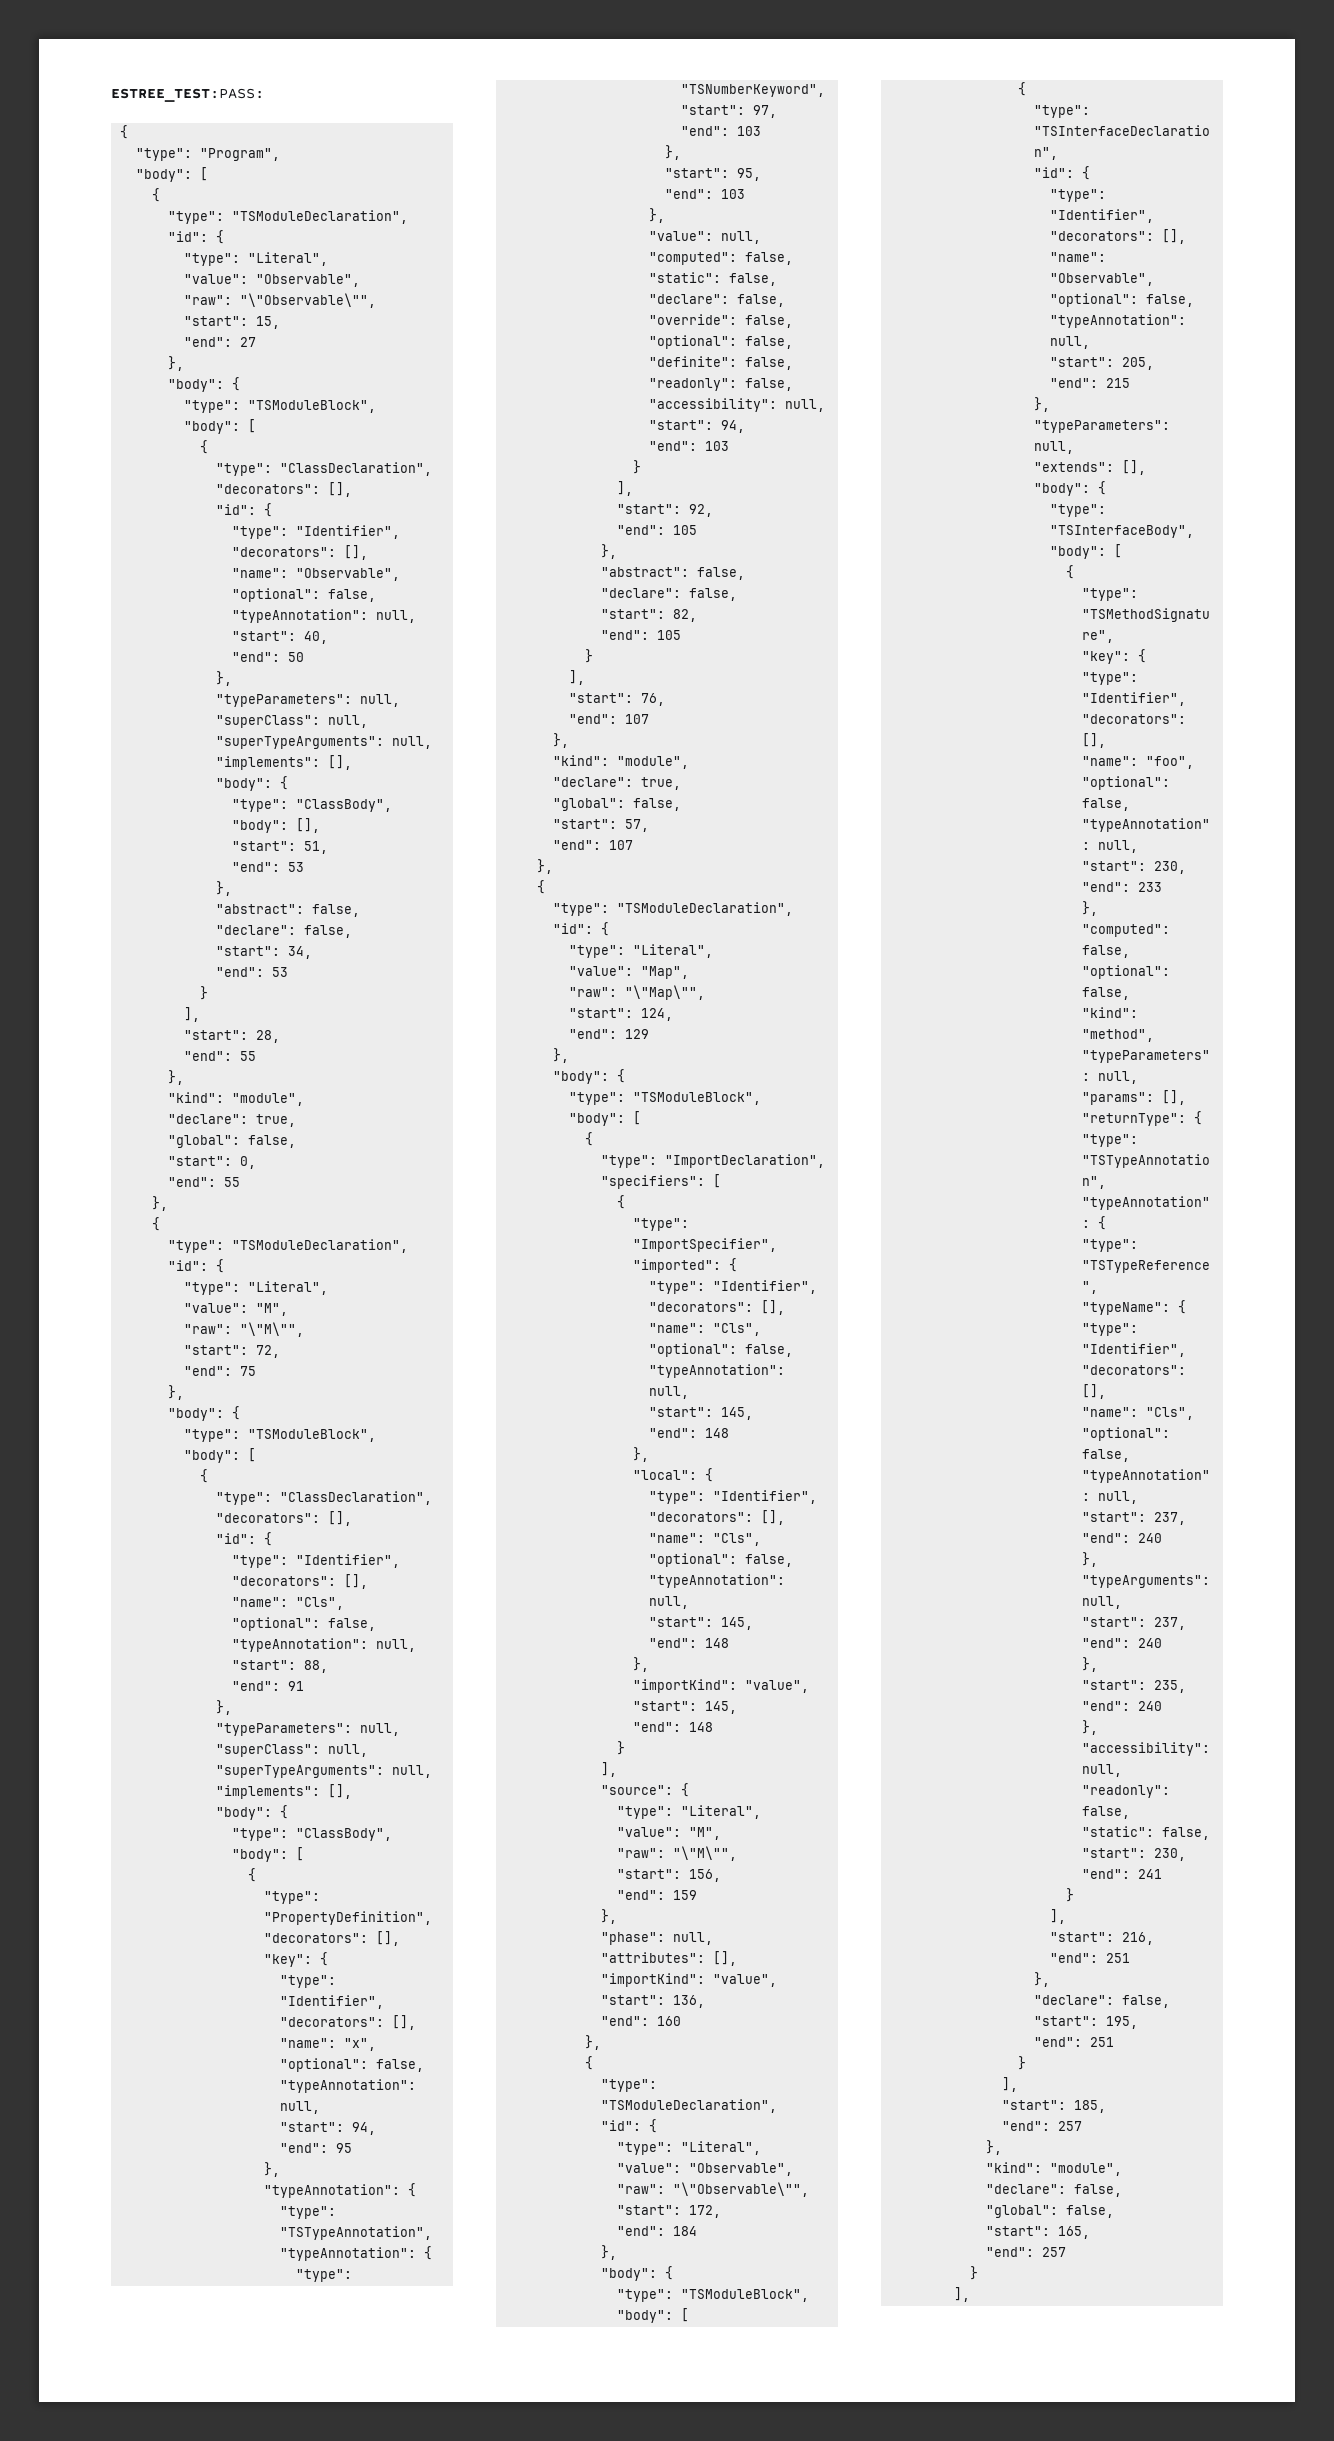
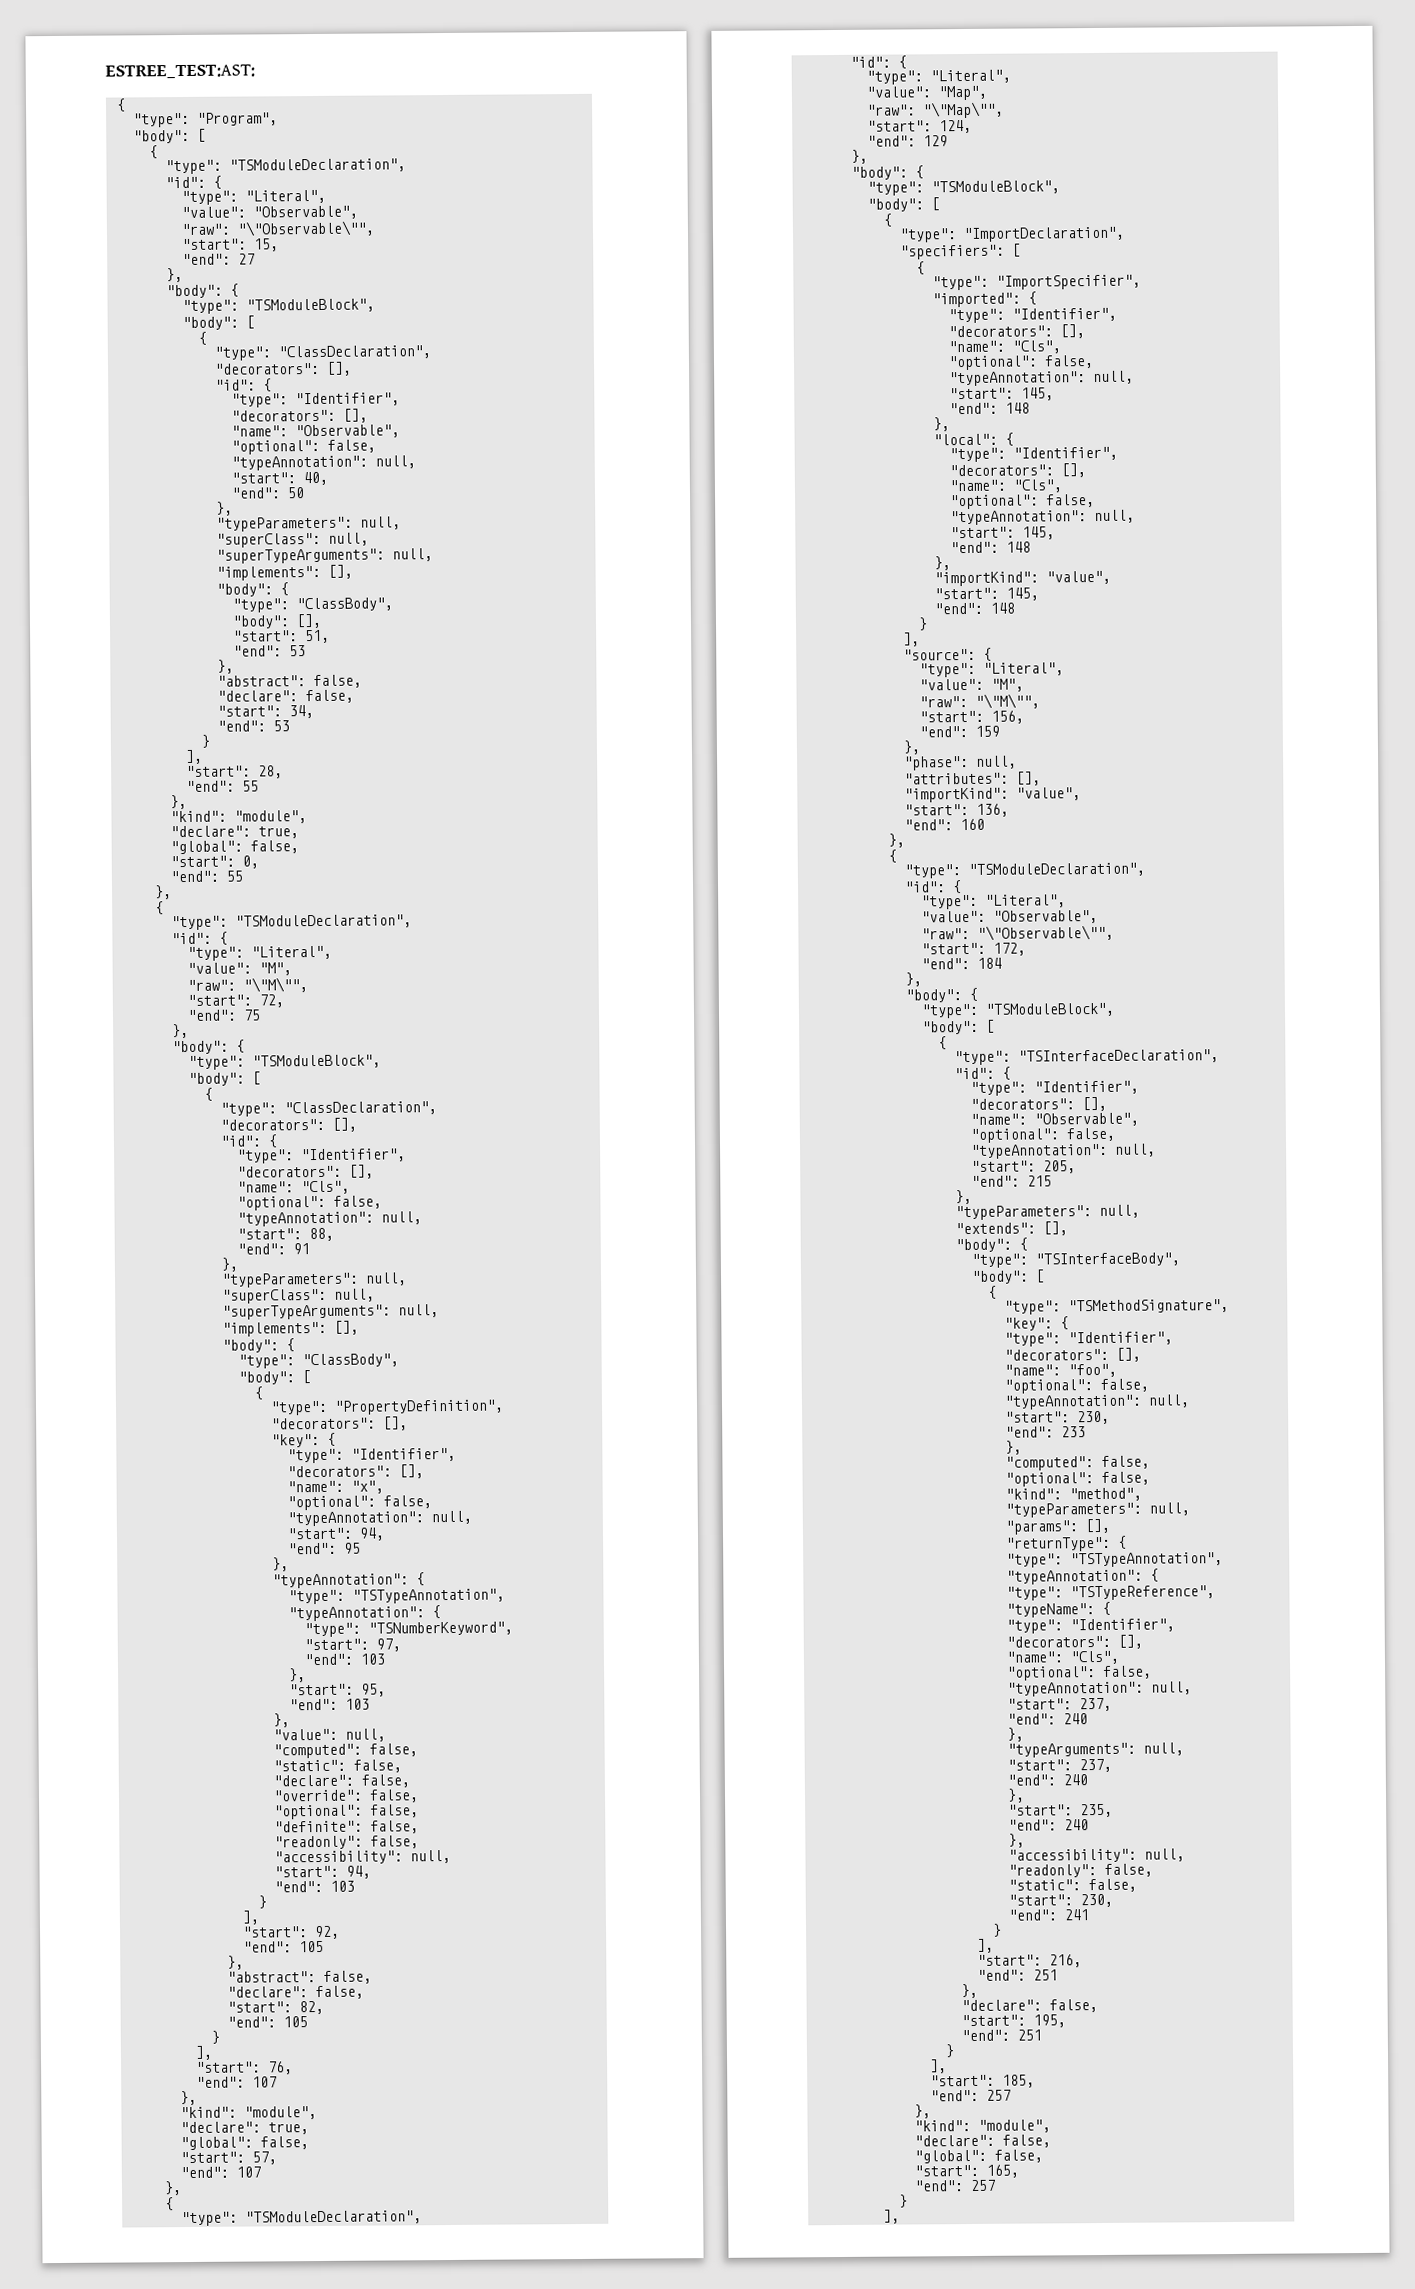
- ESTREE_TEST:PASS:
+ ESTREE_TEST:AST:

